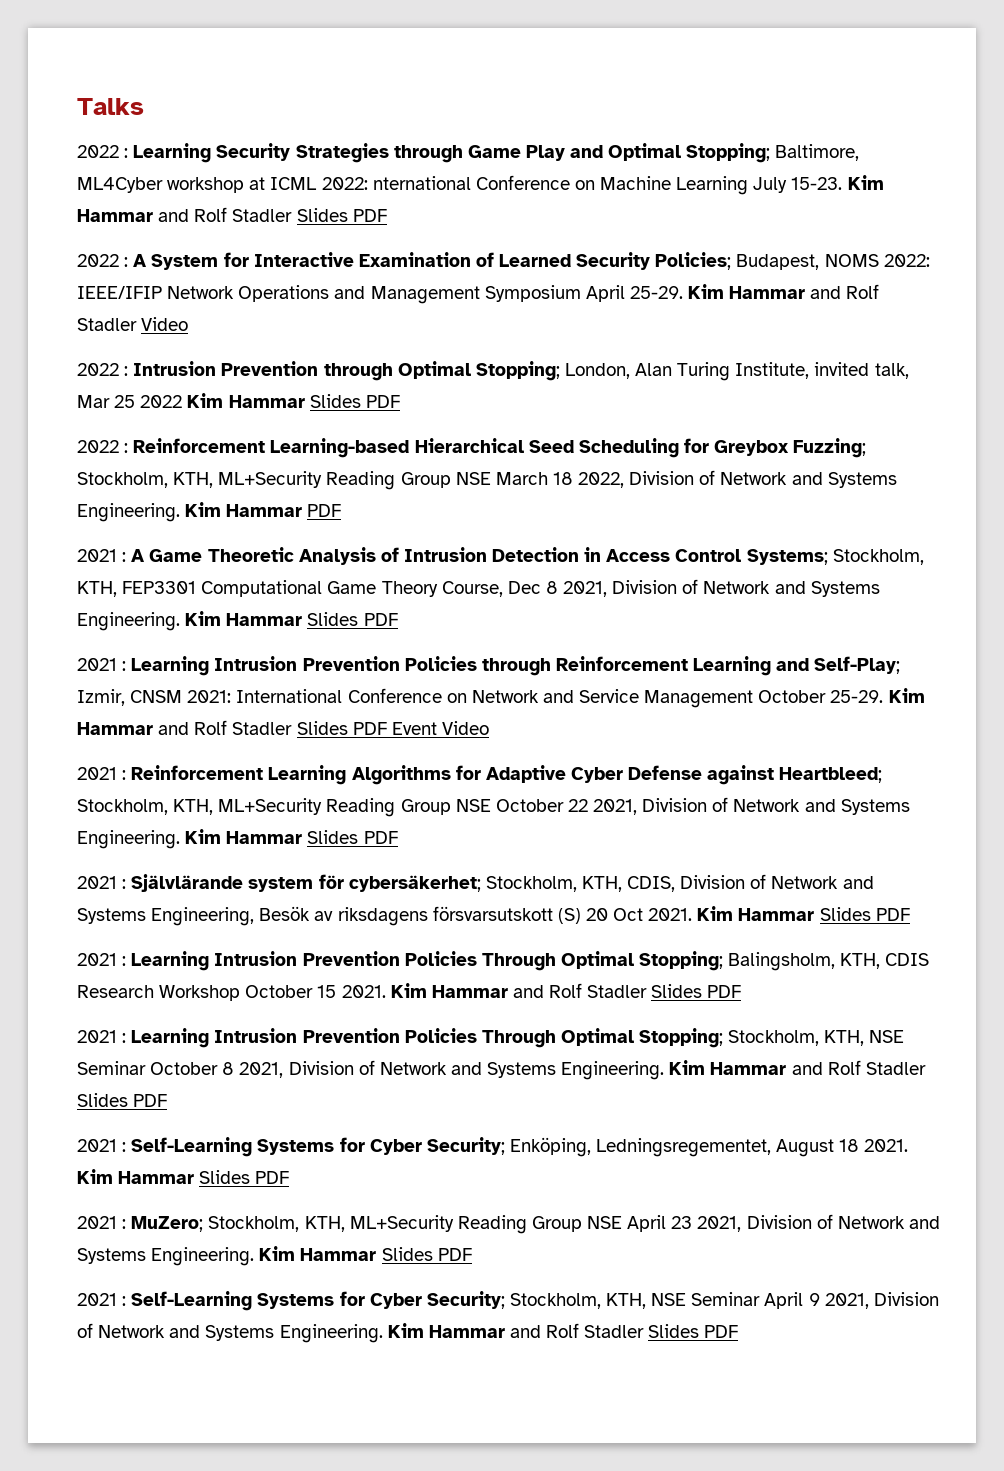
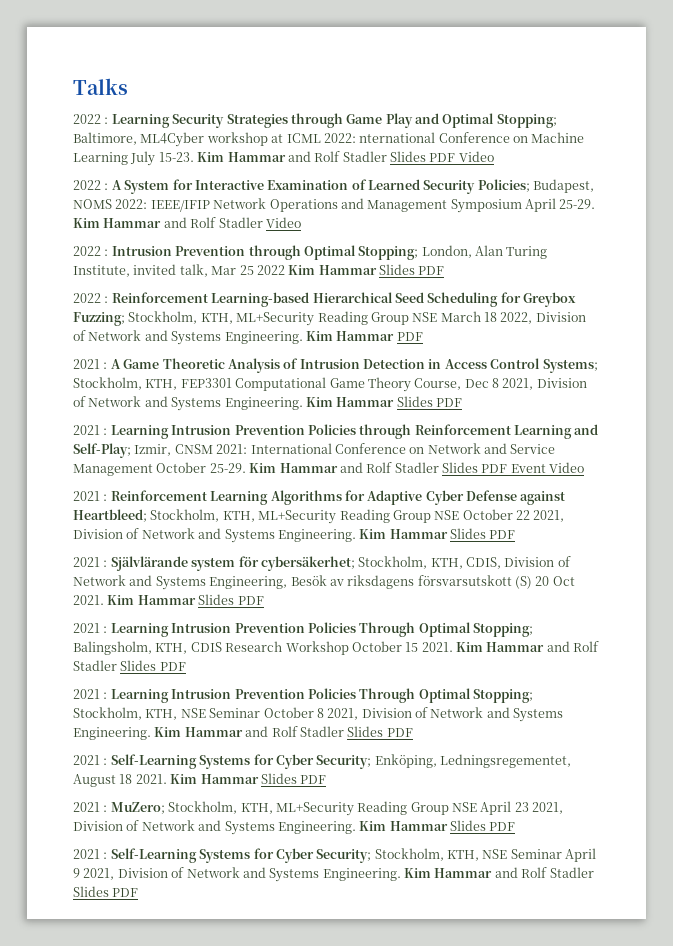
- 2022 : Learning Security Strategies through Game Play and Optimal Stopping; Baltimore, ML4Cyber workshop at ICML 2022: nternational Conference on Machine Learning July 15-23. Kim Hammar and Rolf Stadler Slides PDF
+ 2022 : Learning Security Strategies through Game Play and Optimal Stopping; Baltimore, ML4Cyber workshop at ICML 2022: nternational Conference on Machine Learning July 15-23. Kim Hammar and Rolf Stadler Slides PDF Video

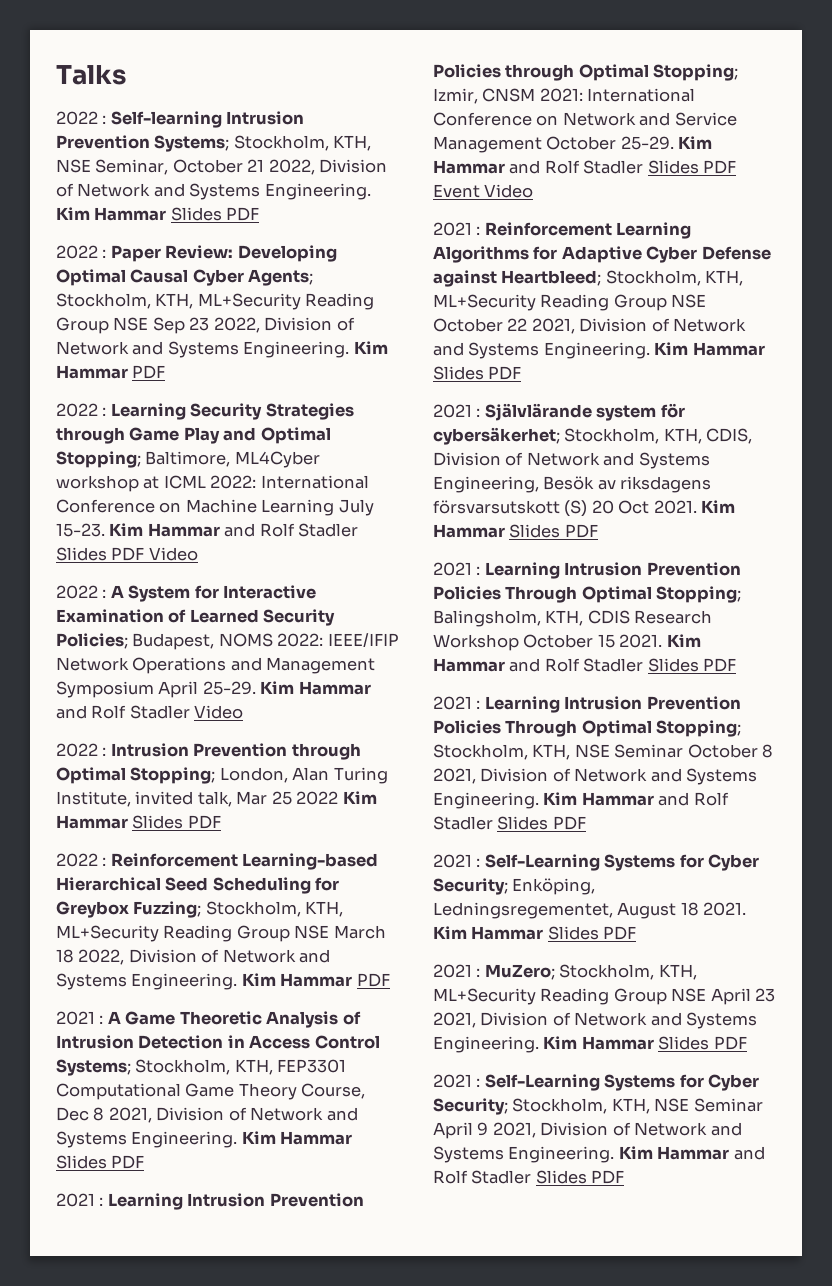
+ 2022 : Self-learning Intrusion Prevention Systems; Stockholm, KTH, NSE Seminar, October 21 2022, Division of Network and Systems Engineering. Kim Hammar Slides PDF
+ 2022 : Paper Review: Developing Optimal Causal Cyber Agents; Stockholm, KTH, ML+Security Reading Group NSE Sep 23 2022, Division of Network and Systems Engineering. Kim Hammar PDF
- 2022 : Learning Security Strategies through Game Play and Optimal Stopping; Baltimore, ML4Cyber workshop at ICML 2022: nternational Conference on Machine Learning July 15-23.
+ 2022 : Learning Security Strategies through Game Play and Optimal Stopping; Baltimore, ML4Cyber workshop at ICML 2022: International Conference on Machine Learning July 15-23.
- 2021 : Learning Intrusion Prevention Policies through Reinforcement Learning and Self-Play; Izmir, CNSM 2021: International Conference on Network and Service Management October 25-29.
+ 2021 : Learning Intrusion Prevention Policies through Optimal Stopping; Izmir, CNSM 2021: International Conference on Network and Service Management October 25-29.

